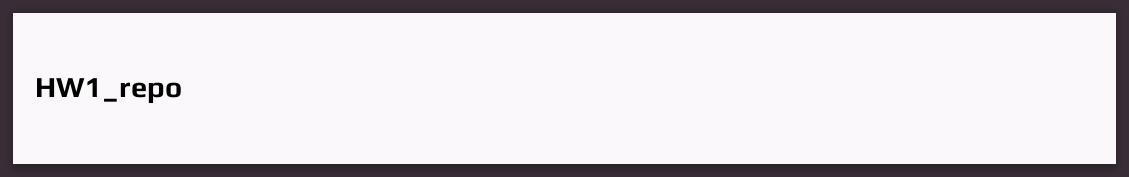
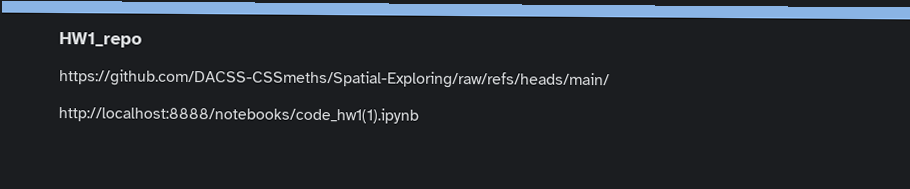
+ https://github.com/DACSS-CSSmeths/Spatial-Exploring/raw/refs/heads/main/
+ http://localhost:8888/notebooks/code_hw1(1).ipynb

